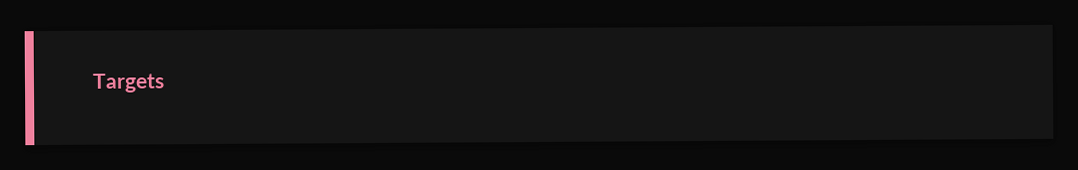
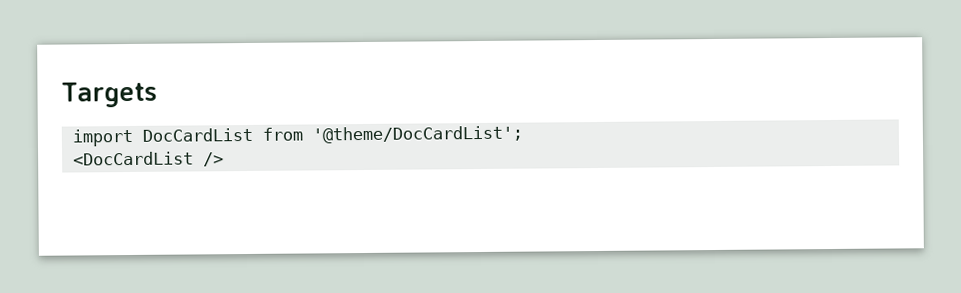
+ import DocCardList from '@theme/DocCardList';
+ <DocCardList />

